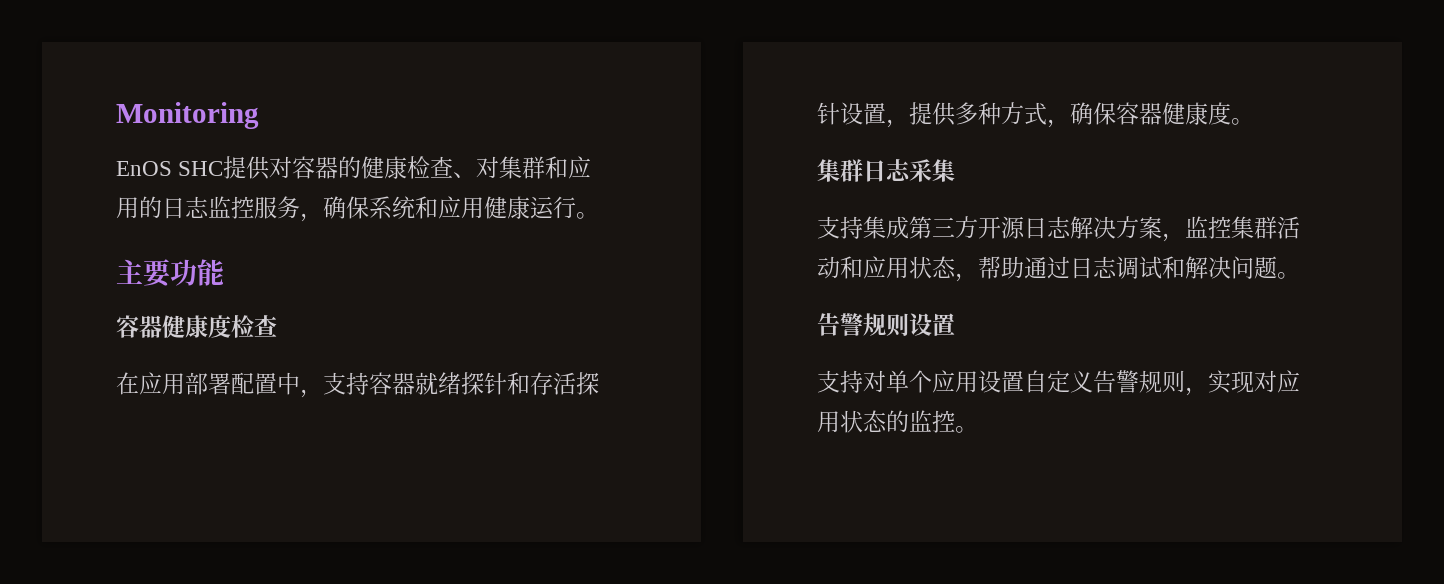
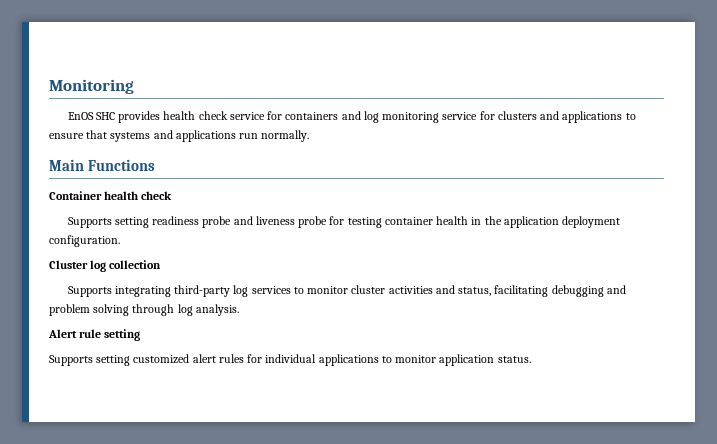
- EnOS SHC提供对容器的健康检查、对集群和应用的日志监控服务，确保系统和应用健康运行。
- 主要功能
- 容器健康度检查
- 在应用部署配置中，支持容器就绪探针和存活探针设置，提供多种方式，确保容器健康度。
- 集群日志采集
- 支持集成第三方开源日志解决方案，监控集群活动和应用状态，帮助通过日志调试和解决问题。
- 告警规则设置
- 支持对单个应用设置自定义告警规则，实现对应用状态的监控。
+ EnOS SHC provides health check service for containers and log monitoring service for clusters and applications to ensure that systems and applications run normally.
+ Main Functions
+ Container health check
+ Supports setting readiness probe and liveness probe for testing container health in the application deployment configuration.
+ Cluster log collection
+ Supports integrating third-party log services to monitor cluster activities and status, facilitating debugging and problem solving through log analysis.
+ Alert rule setting
+ Supports setting customized alert rules for individual applications to monitor application status.

